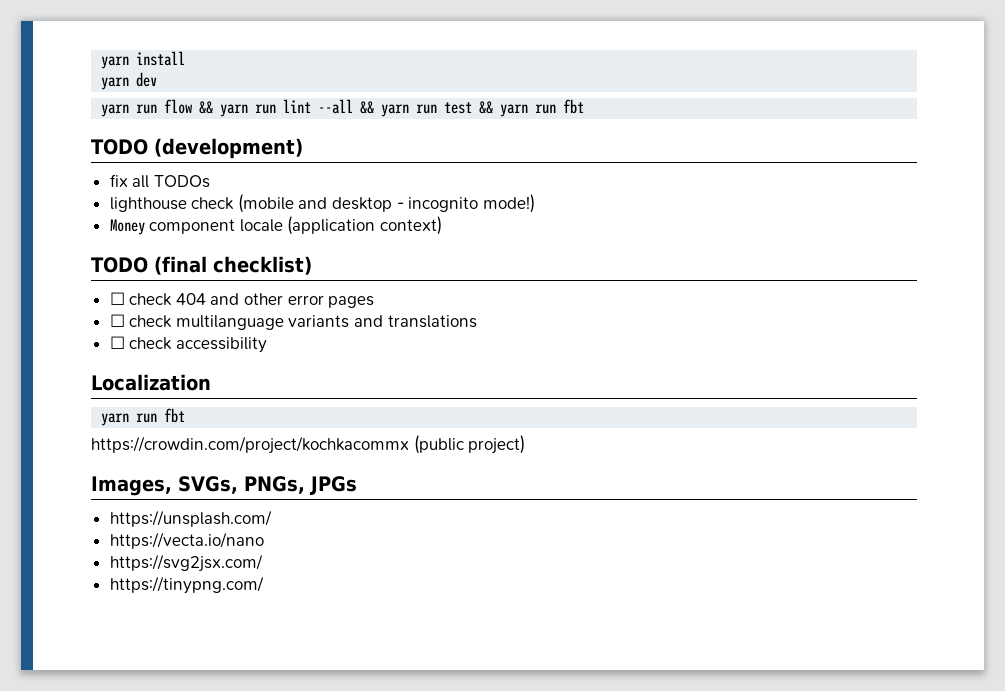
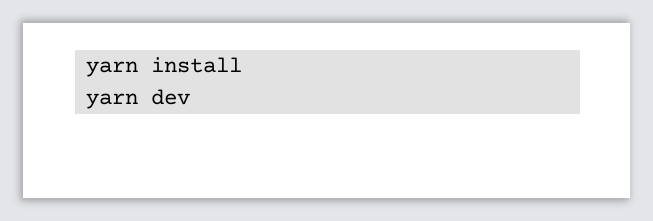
- yarn run flow && yarn run lint --all && yarn run test && yarn run fbt
- TODO (development)
- fix all TODOs
- lighthouse check (mobile and desktop - incognito mode!)
- Money component locale (application context)
- TODO (final checklist)
- ☐ check 404 and other error pages
- ☐ check multilanguage variants and translations
- ☐ check accessibility
- Localization
- yarn run fbt
- https://crowdin.com/project/kochkacommx (public project)
- Images, SVGs, PNGs, JPGs
- https://unsplash.com/
- https://vecta.io/nano
- https://svg2jsx.com/
- https://tinypng.com/

